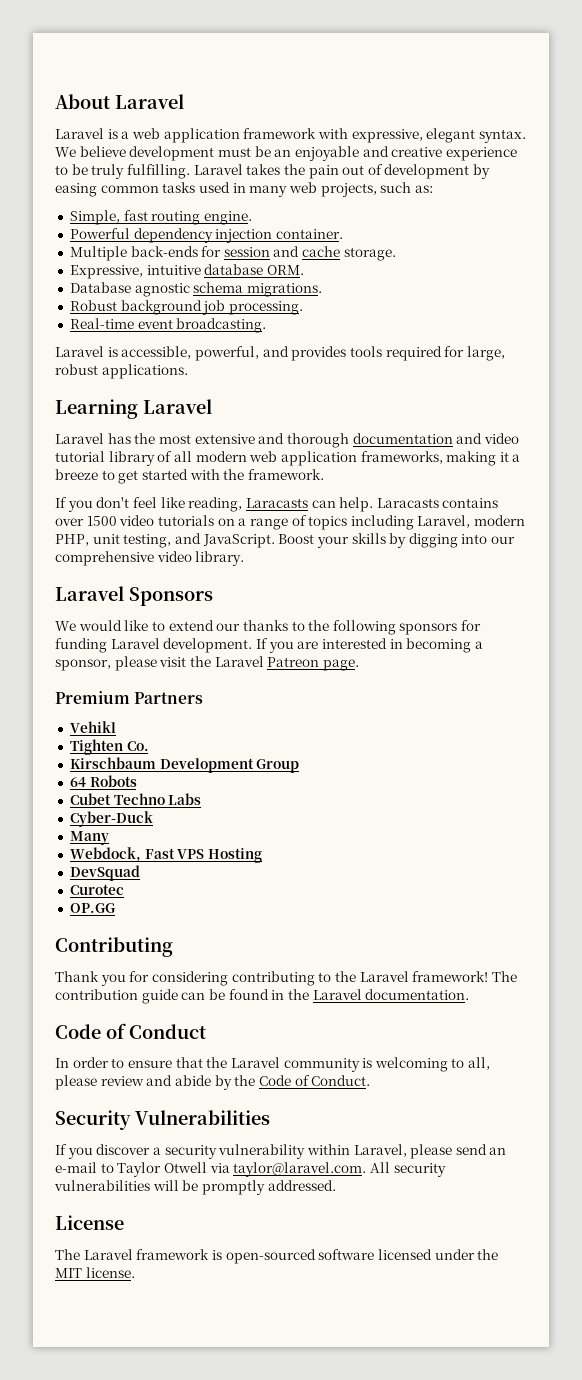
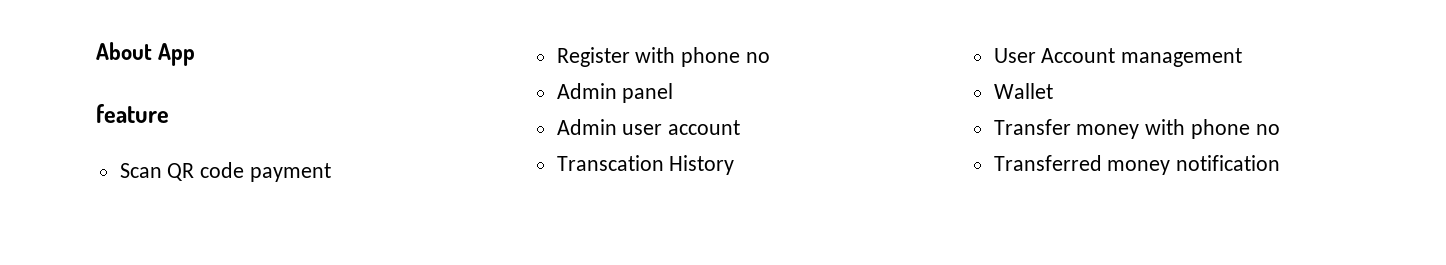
- About Laravel
- Laravel is a web application framework with expressive, elegant syntax. We believe development must be an enjoyable and creative experience to be truly fulfilling. Laravel takes the pain out of development by easing common tasks used in many web projects, such as:
- Simple, fast routing engine.
- Powerful dependency injection container.
- Multiple back-ends for session and cache storage.
- Expressive, intuitive database ORM.
- Database agnostic schema migrations.
- Robust background job processing.
- Real-time event broadcasting.
- Laravel is accessible, powerful, and provides tools required for large, robust applications.
- Learning Laravel
- Laravel has the most extensive and thorough documentation and video tutorial library of all modern web application frameworks, making it a breeze to get started with the framework.
- If you don't feel like reading, Laracasts can help. Laracasts contains over 1500 video tutorials on a range of topics including Laravel, modern PHP, unit testing, and JavaScript. Boost your skills by digging into our comprehensive video library.
- Laravel Sponsors
- We would like to extend our thanks to the following sponsors for funding Laravel development. If you are interested in becoming a sponsor, please visit the Laravel Patreon page.
- Premium Partners
- Vehikl
- Tighten Co.
- Kirschbaum Development Group
- 64 Robots
- Cubet Techno Labs
- Cyber-Duck
- Many
- Webdock, Fast VPS Hosting
- DevSquad
- Curotec
- OP.GG
- Contributing
- Thank you for considering contributing to the Laravel framework! The contribution guide can be found in the Laravel documentation.
- Code of Conduct
- In order to ensure that the Laravel community is welcoming to all, please review and abide by the Code of Conduct.
- Security Vulnerabilities
- If you discover a security vulnerability within Laravel, please send an e-mail to Taylor Otwell via taylor@laravel.com. All security vulnerabilities will be promptly addressed.
- License
- The Laravel framework is open-sourced software licensed under the MIT license.
+ About App
+ feature
+ Scan QR code payment
+ Register with phone no
+ Admin panel
+ Admin user account
+ Transcation History
+ User Account management
+ Wallet
+ Transfer money with phone no
+ Transferred money notification

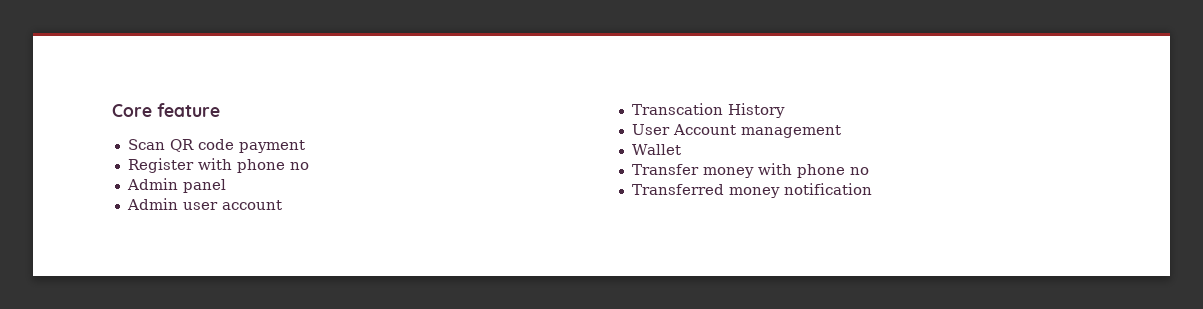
- About App
- feature
+ Core feature

